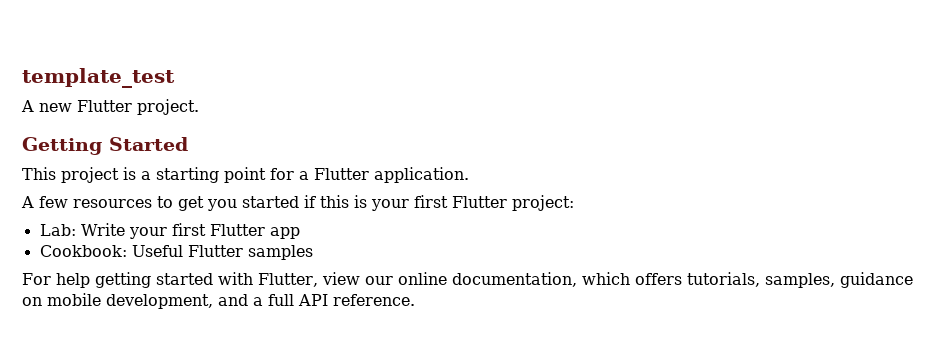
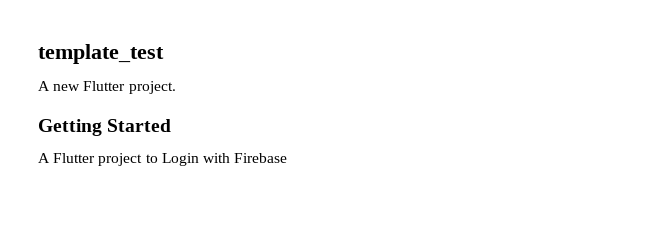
- This project is a starting point for a Flutter application.
- A few resources to get you started if this is your first Flutter project:
- Lab: Write your first Flutter app
- Cookbook: Useful Flutter samples
- For help getting started with Flutter, view our online documentation, which offers tutorials, samples, guidance on mobile development, and a full API reference.
+ A Flutter project to Login with Firebase

